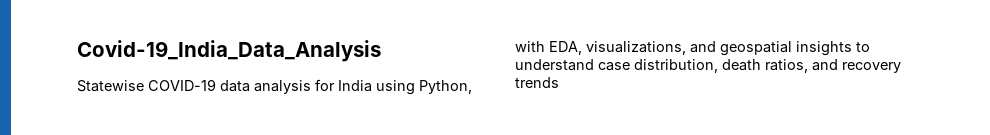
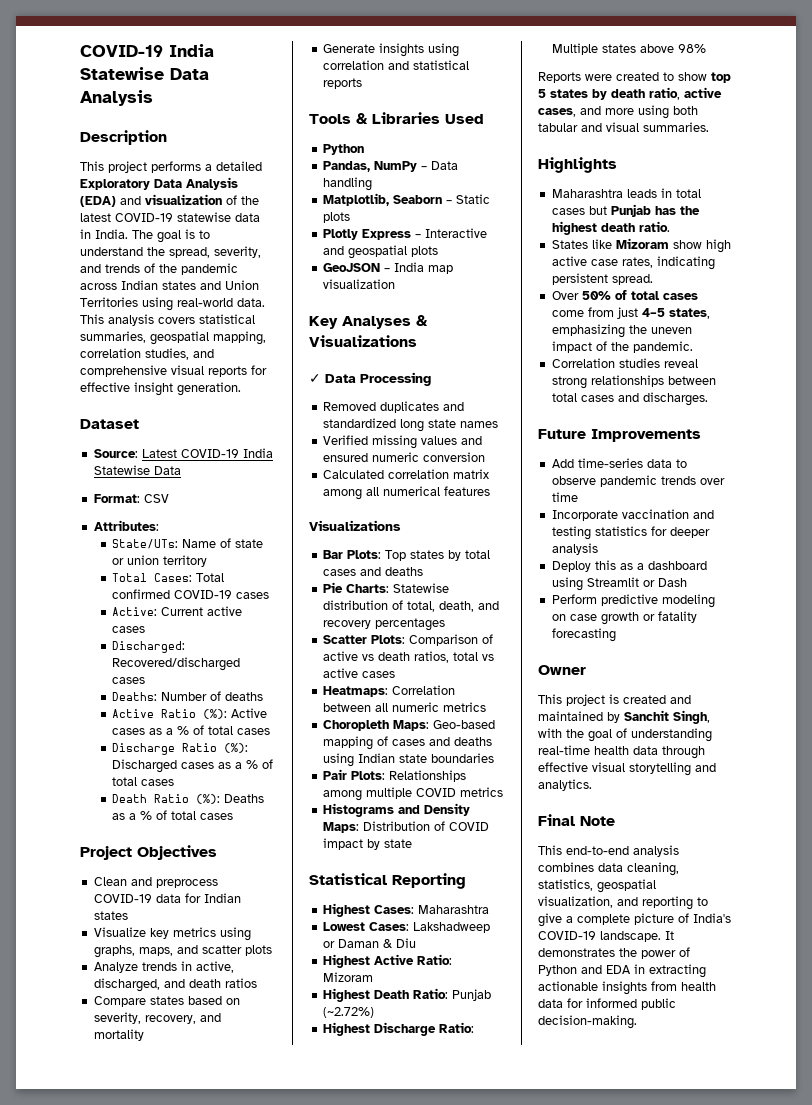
- Covid-19_India_Data_Analysis
- Statewise COVID-19 data analysis for India using Python, with EDA, visualizations, and geospatial insights to understand case distribution, death ratios, and recovery trends
+ COVID-19 India Statewise Data Analysis
+ Description
+ This project performs a detailed Exploratory Data Analysis (EDA) and visualization of the latest COVID-19 statewise data in India. The goal is to understand the spread, severity, and trends of the pandemic across Indian states and Union Territories using real-world data. This analysis covers statistical summaries, geospatial mapping, correlation studies, and comprehensive visual reports for effective insight generation.
+ Dataset
+ Source: Latest COVID-19 India Statewise Data
+ Format: CSV
+ Attributes:
+ State/UTs: Name of state or union territory
+ Total Cases: Total confirmed COVID-19 cases
+ Active: Current active cases
+ Discharged: Recovered/discharged cases
+ Deaths: Number of deaths
+ Active Ratio (%): Active cases as a % of total cases
+ Discharge Ratio (%): Discharged cases as a % of total cases
+ Death Ratio (%): Deaths as a % of total cases
+ Project Objectives
+ Clean and preprocess COVID-19 data for Indian states
+ Visualize key metrics using graphs, maps, and scatter plots
+ Analyze trends in active, discharged, and death ratios
+ Compare states based on severity, recovery, and mortality
+ Generate insights using correlation and statistical reports
+ Tools & Libraries Used
+ Python
+ Pandas, NumPy – Data handling
+ Matplotlib, Seaborn – Static plots
+ Plotly Express – Interactive and geospatial plots
+ GeoJSON – India map visualization
+ Key Analyses & Visualizations
+ ✓ Data Processing
+ Removed duplicates and standardized long state names
+ Verified missing values and ensured numeric conversion
+ Calculated correlation matrix among all numerical features
+ Visualizations
+ Bar Plots: Top states by total cases and deaths
+ Pie Charts: Statewise distribution of total, death, and recovery percentages
+ Scatter Plots: Comparison of active vs death ratios, total vs active cases
+ Heatmaps: Correlation between all numeric metrics
+ Choropleth Maps: Geo-based mapping of cases and deaths using Indian state boundaries
+ Pair Plots: Relationships among multiple COVID metrics
+ Histograms and Density Maps: Distribution of COVID impact by state
+ Statistical Reporting
+ Highest Cases: Maharashtra
+ Lowest Cases: Lakshadweep or Daman & Diu
+ Highest Active Ratio: Mizoram
+ Highest Death Ratio: Punjab (~2.72%)
+ Highest Discharge Ratio: Multiple states above 98%
+ Reports were created to show top 5 states by death ratio, active cases, and more using both tabular and visual summaries.
+ Highlights
+ Maharashtra leads in total cases but Punjab has the highest death ratio.
+ States like Mizoram show high active case rates, indicating persistent spread.
+ Over 50% of total cases come from just 4–5 states, emphasizing the uneven impact of the pandemic.
+ Correlation studies reveal strong relationships between total cases and discharges.
+ Future Improvements
+ Add time-series data to observe pandemic trends over time
+ Incorporate vaccination and testing statistics for deeper analysis
+ Deploy this as a dashboard using Streamlit or Dash
+ Perform predictive modeling on case growth or fatality forecasting
+ Owner
+ This project is created and maintained by Sanchit Singh, with the goal of understanding real-time health data through effective visual storytelling and analytics.
+ Final Note
+ This end-to-end analysis combines data cleaning, statistics, geospatial visualization, and reporting to give a complete picture of India's COVID-19 landscape. It demonstrates the power of Python and EDA in extracting actionable insights from health data for informed public decision-making.

